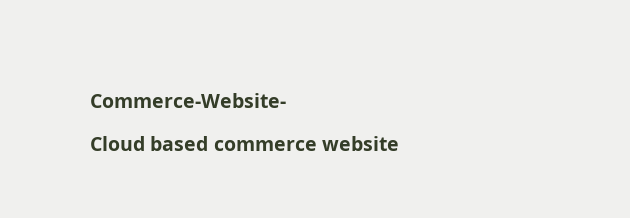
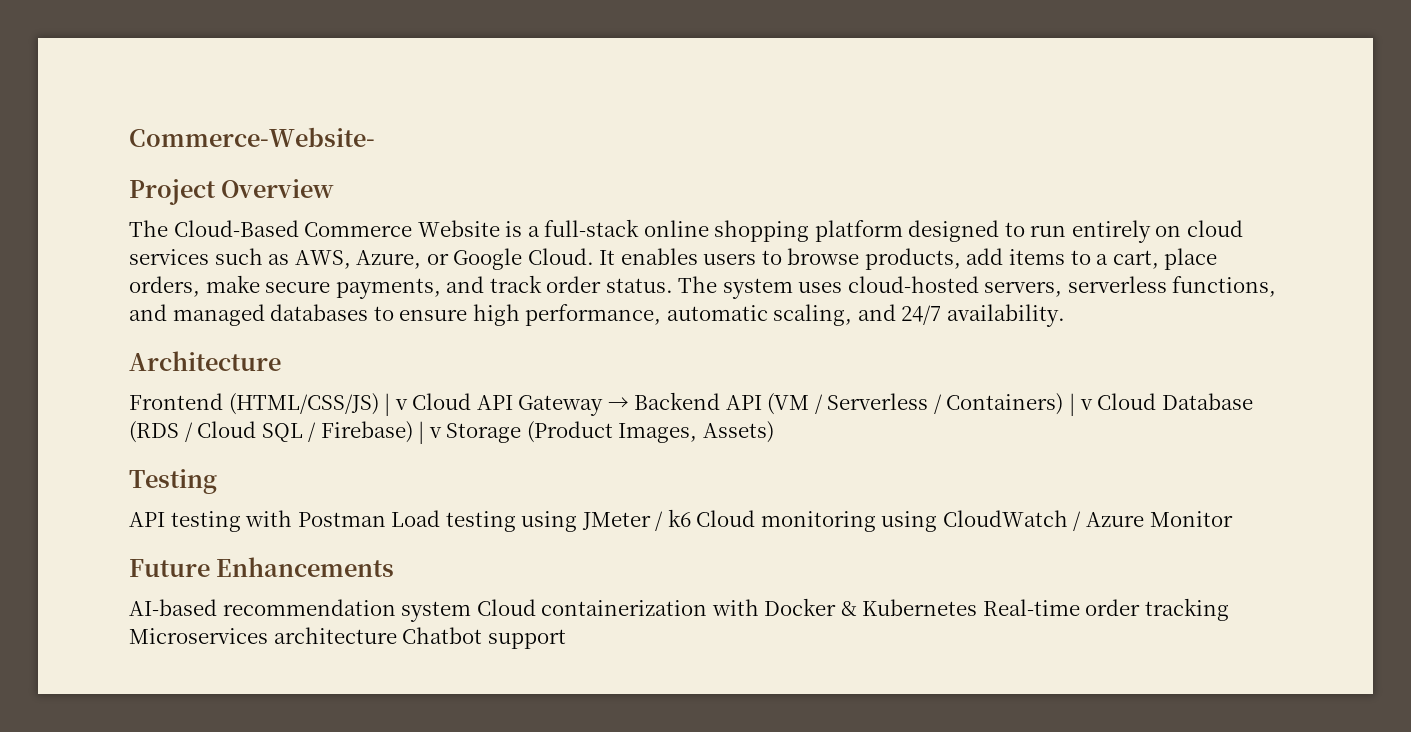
- Cloud based commerce website
+ Project Overview
+ The Cloud-Based Commerce Website is a full-stack online shopping platform designed to run entirely on cloud services such as AWS, Azure, or Google Cloud. It enables users to browse products, add items to a cart, place orders, make secure payments, and track order status. The system uses cloud-hosted servers, serverless functions, and managed databases to ensure high performance, automatic scaling, and 24/7 availability.
+ Architecture
+ Frontend (HTML/CSS/JS) | v Cloud API Gateway → Backend API (VM / Serverless / Containers) | v Cloud Database (RDS / Cloud SQL / Firebase) | v Storage (Product Images, Assets)
+ Testing
+ API testing with Postman Load testing using JMeter / k6 Cloud monitoring using CloudWatch / Azure Monitor
+ Future Enhancements
+ AI-based recommendation system Cloud containerization with Docker & Kubernetes Real-time order tracking Microservices architecture Chatbot support

